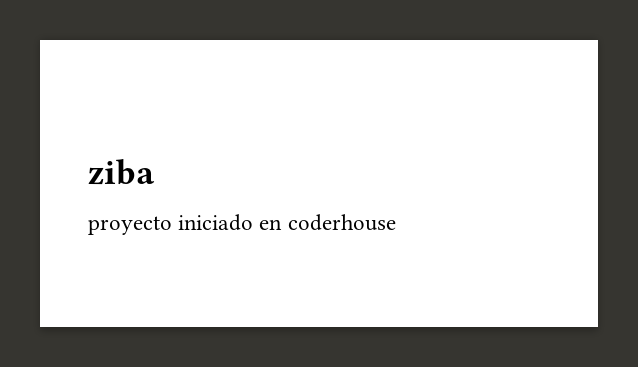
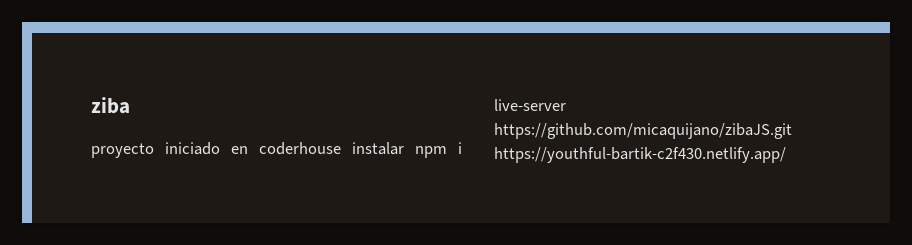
- proyecto iniciado en coderhouse
+ proyecto iniciado en coderhouse instalar npm i live-server https://github.com/micaquijano/zibaJS.git https://youthful-bartik-c2f430.netlify.app/

